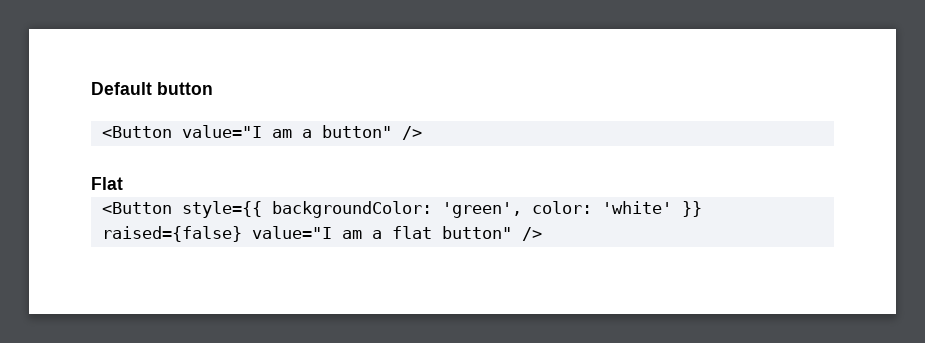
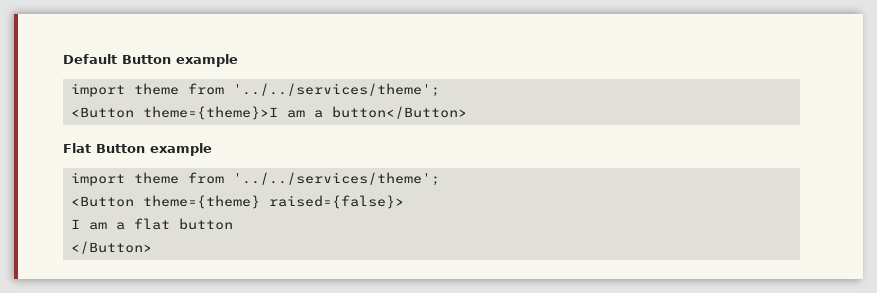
- Default button
- <Button value="I am a button" />
+ Default Button example
+ import theme from '../../services/theme';
+ <Button theme={theme}>I am a button</Button>
- Flat
- <Button style={{ backgroundColor: 'green', color: 'white' }} raised={false} value="I am a flat button" />
+ Flat Button example
+ import theme from '../../services/theme';
+ <Button theme={theme} raised={false}>
+ I am a flat button
+ </Button>

